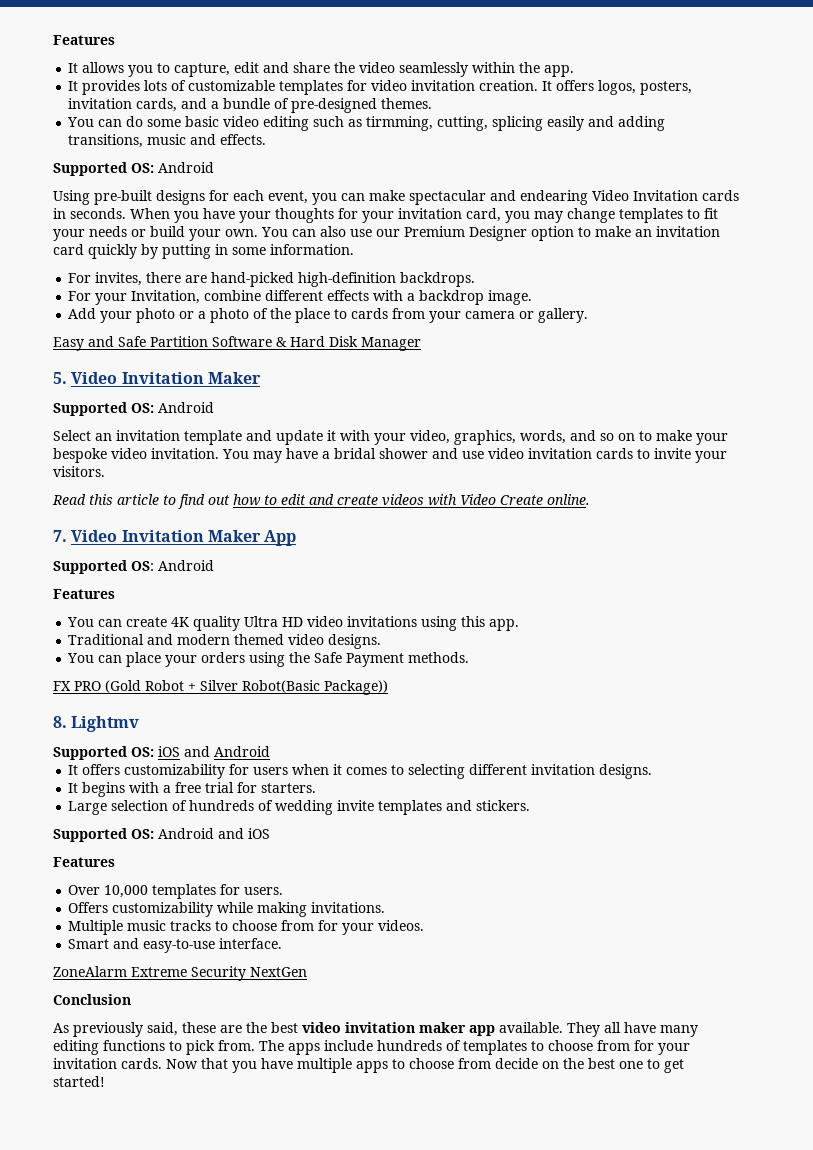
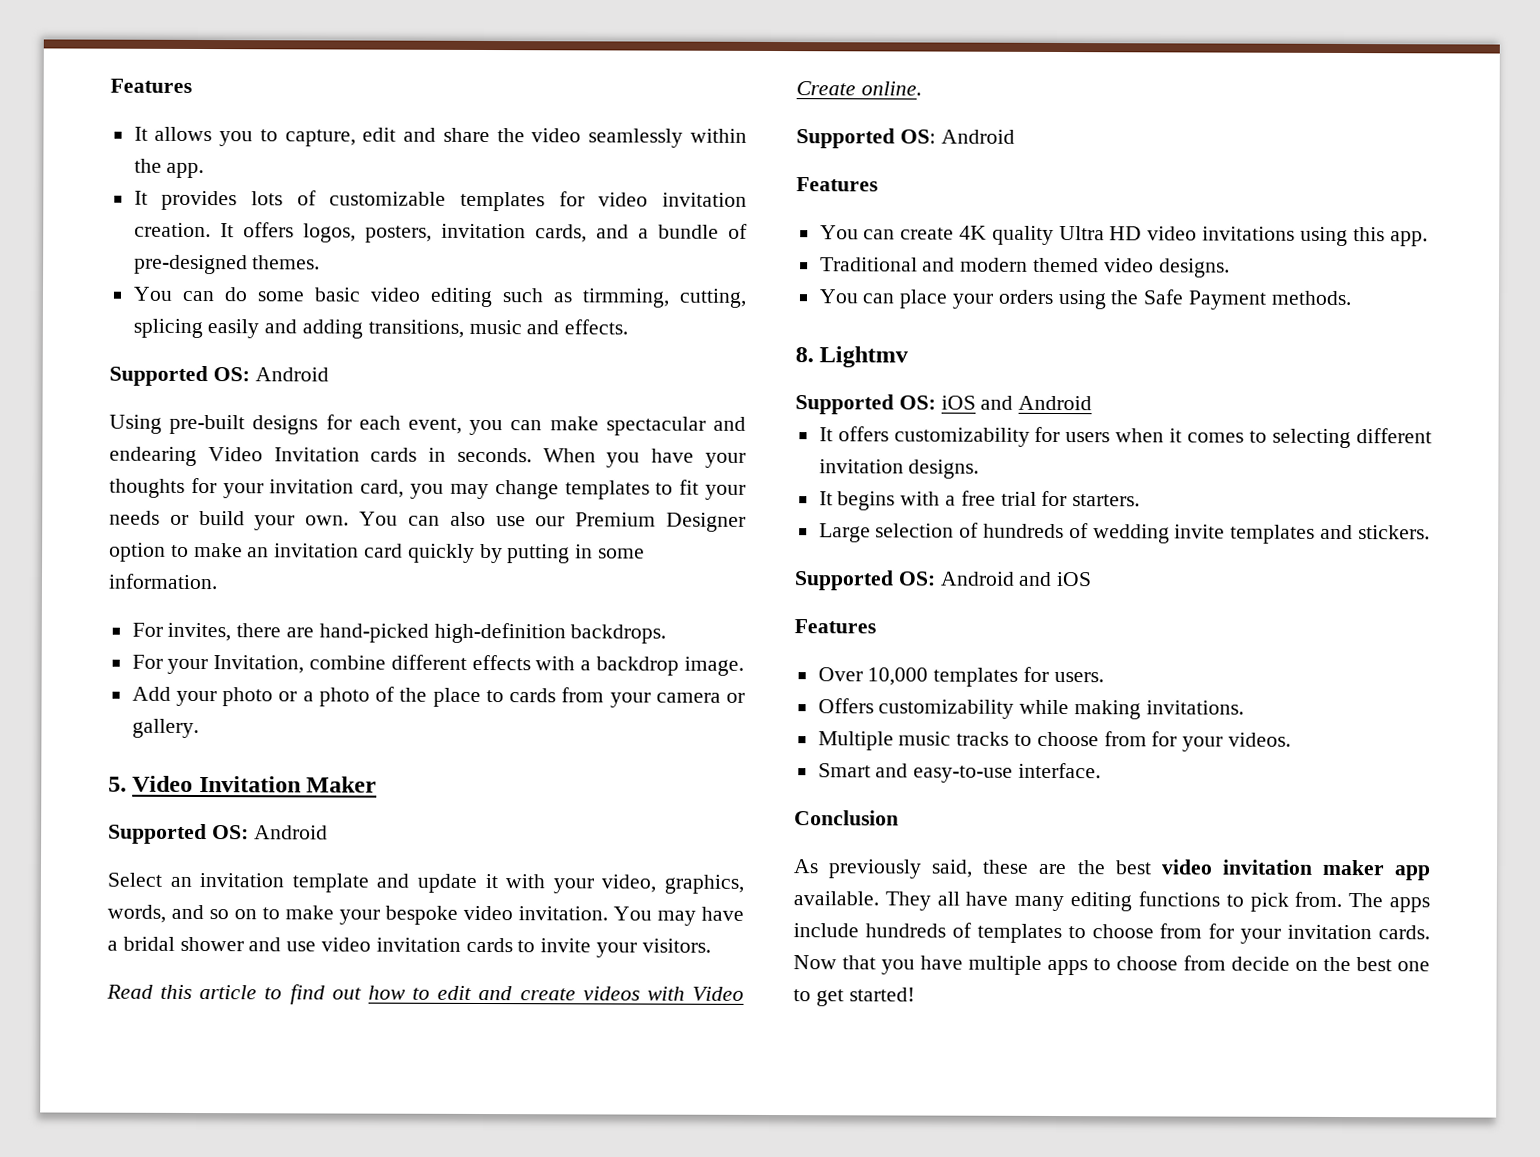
- Easy and Safe Partition Software & Hard Disk Manager
- 7. Video Invitation Maker App
- FX PRO (Gold Robot + Silver Robot(Basic Package))
- ZoneAlarm Extreme Security NextGen

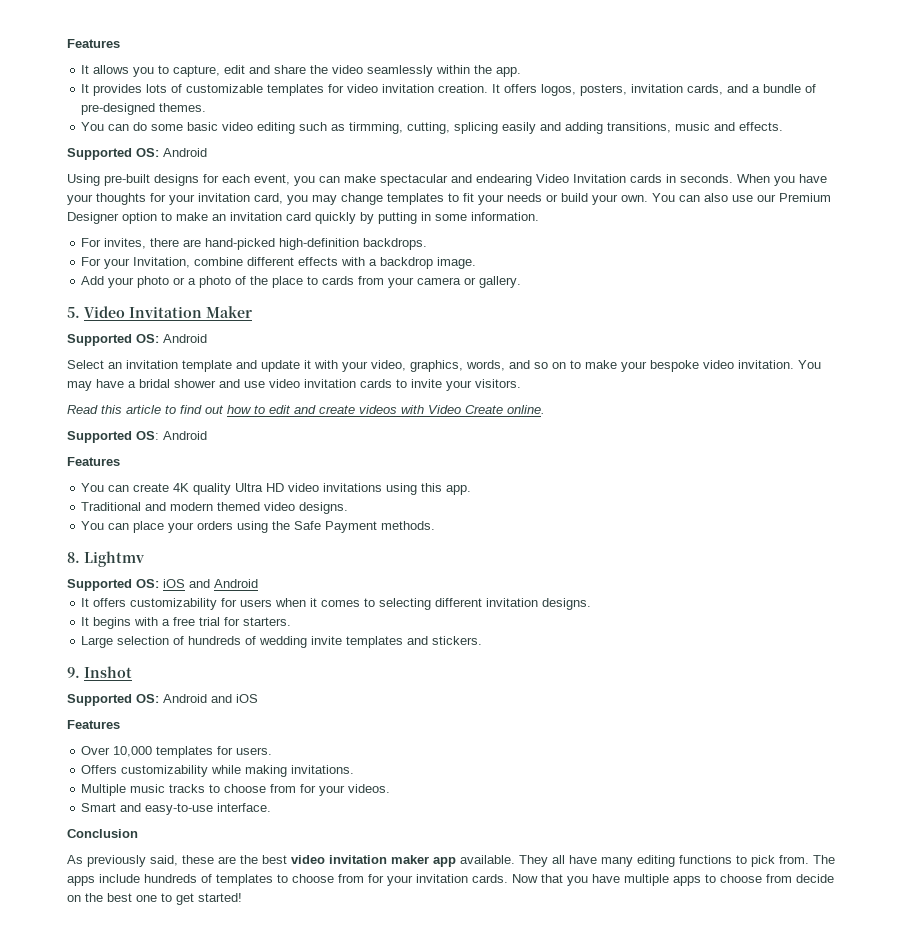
+ 9. Inshot

